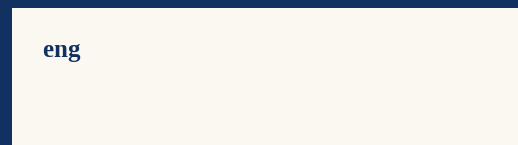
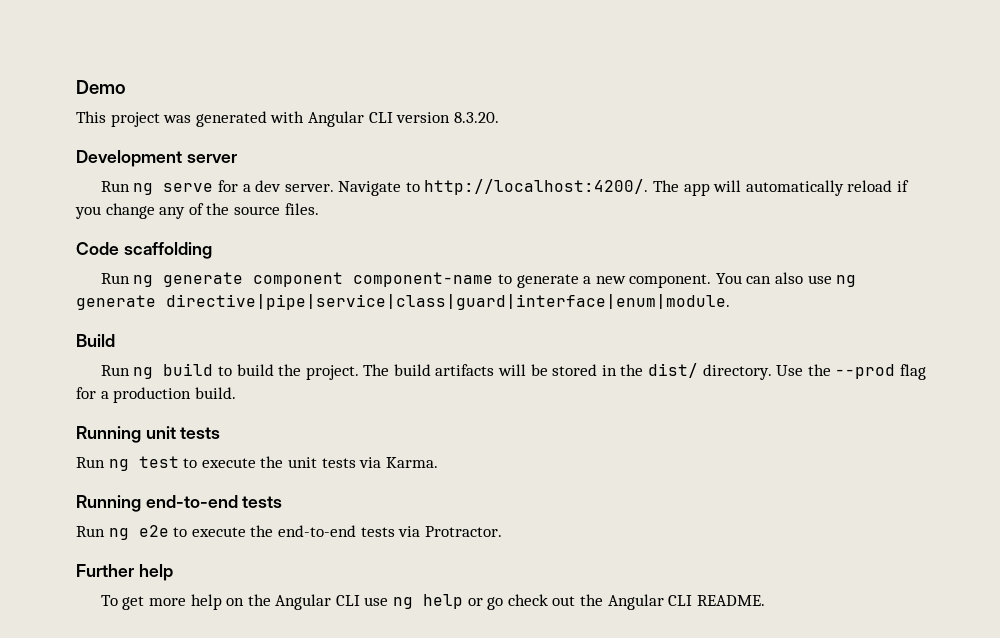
- eng
+ Demo
+ This project was generated with Angular CLI version 8.3.20.
+ Development server
+ Run ng serve for a dev server. Navigate to http://localhost:4200/. The app will automatically reload if you change any of the source files.
+ Code scaffolding
+ Run ng generate component component-name to generate a new component. You can also use ng generate directive|pipe|service|class|guard|interface|enum|module.
+ Build
+ Run ng build to build the project. The build artifacts will be stored in the dist/ directory. Use the --prod flag for a production build.
+ Running unit tests
+ Run ng test to execute the unit tests via Karma.
+ Running end-to-end tests
+ Run ng e2e to execute the end-to-end tests via Protractor.
+ Further help
+ To get more help on the Angular CLI use ng help or go check out the Angular CLI README.

